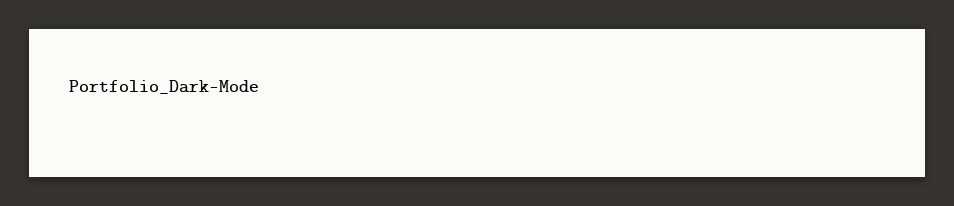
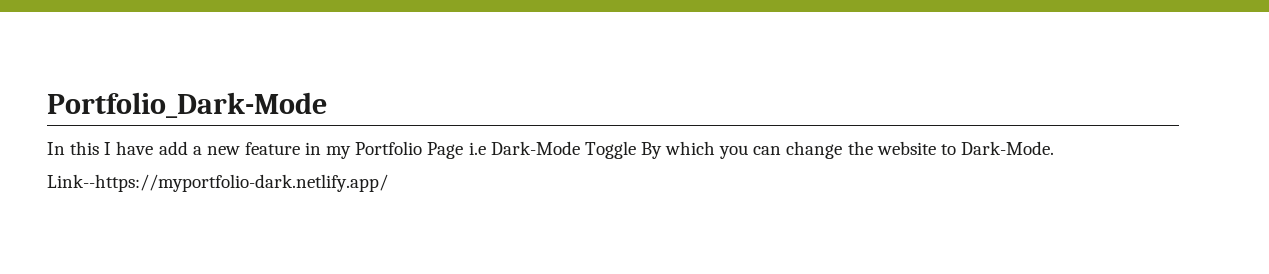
+ In this I have add a new feature in my Portfolio Page i.e Dark-Mode Toggle By which you can change the website to Dark-Mode.
+ Link--https://myportfolio-dark.netlify.app/

